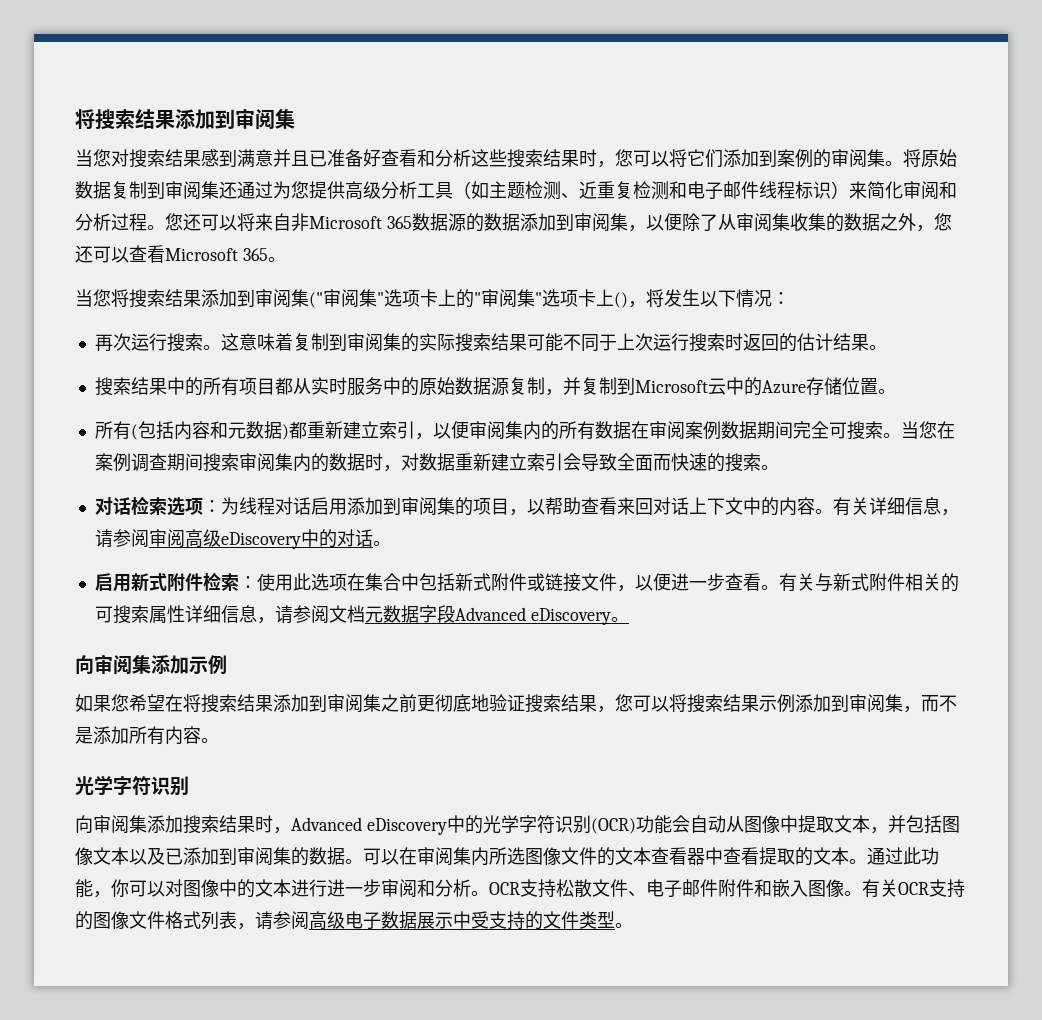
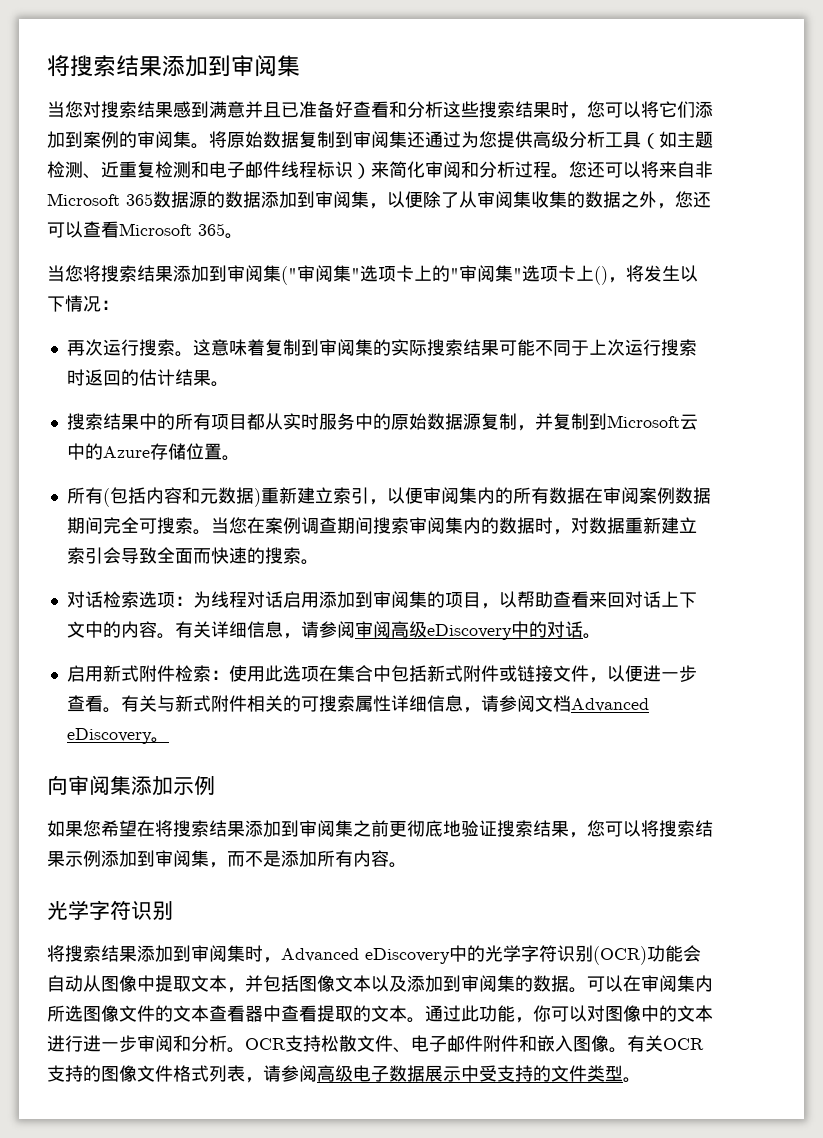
- 所有(包括内容和元数据)都重新建立索引，以便审阅集内的所有数据在审阅案例数据期间完全可搜索。
+ 所有(包括内容和元数据)重新建立索引，以便审阅集内的所有数据在审阅案例数据期间完全可搜索。
- 有关与新式附件相关的可搜索属性详细信息，请参阅文档元数据字段Advanced eDiscovery。
+ 有关与新式附件相关的可搜索属性详细信息，请参阅文档Advanced eDiscovery。
- 向审阅集添加搜索结果时，Advanced eDiscovery中的光学字符识别(OCR)功能会自动从图像中提取文本，并包括图像文本以及已添加到审阅集的数据。
+ 将搜索结果添加到审阅集时，Advanced eDiscovery中的光学字符识别(OCR)功能会自动从图像中提取文本，并包括图像文本以及添加到审阅集的数据。

